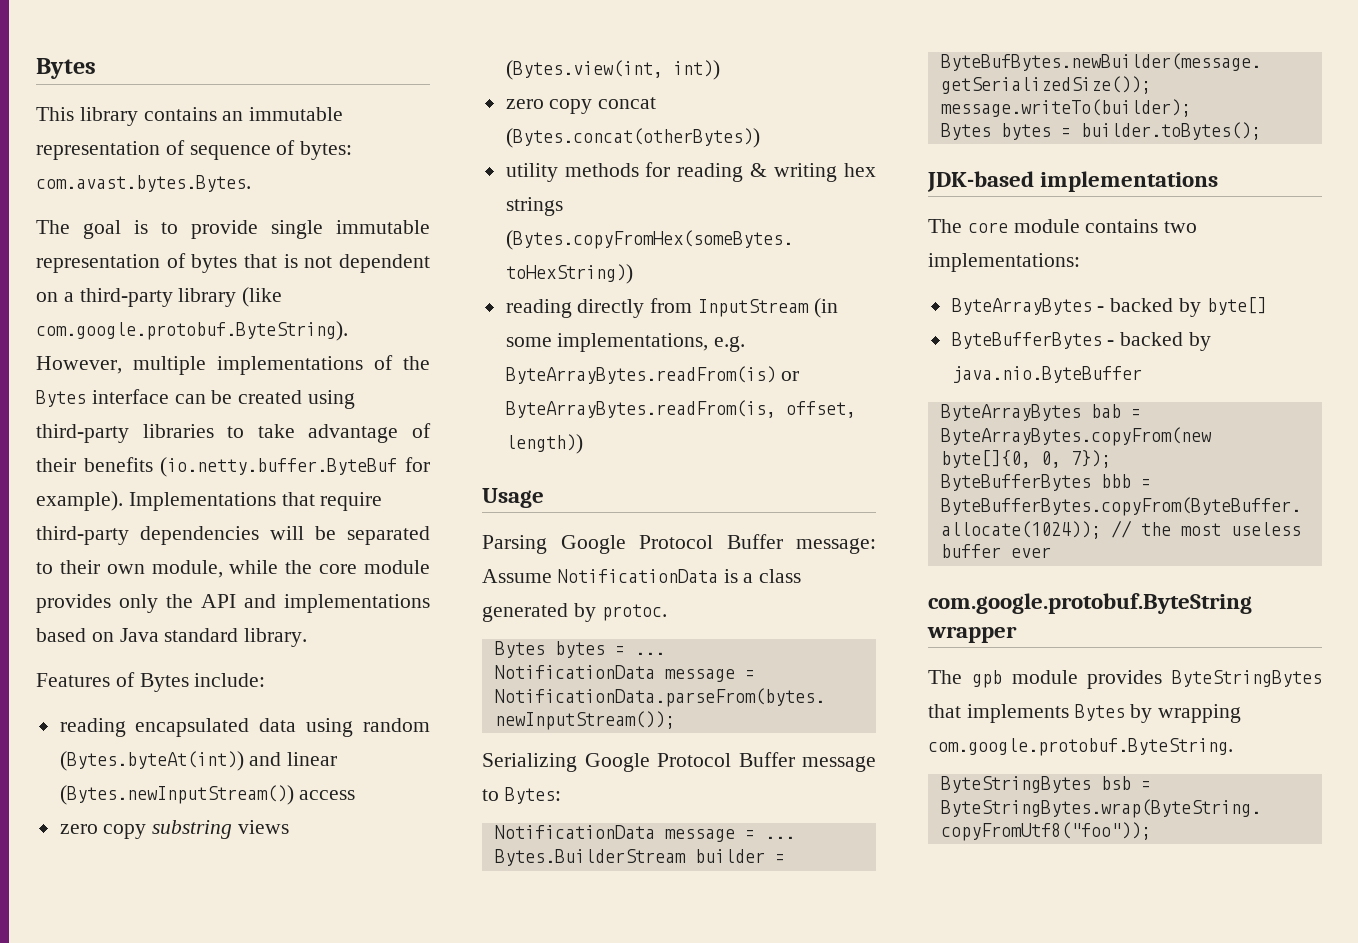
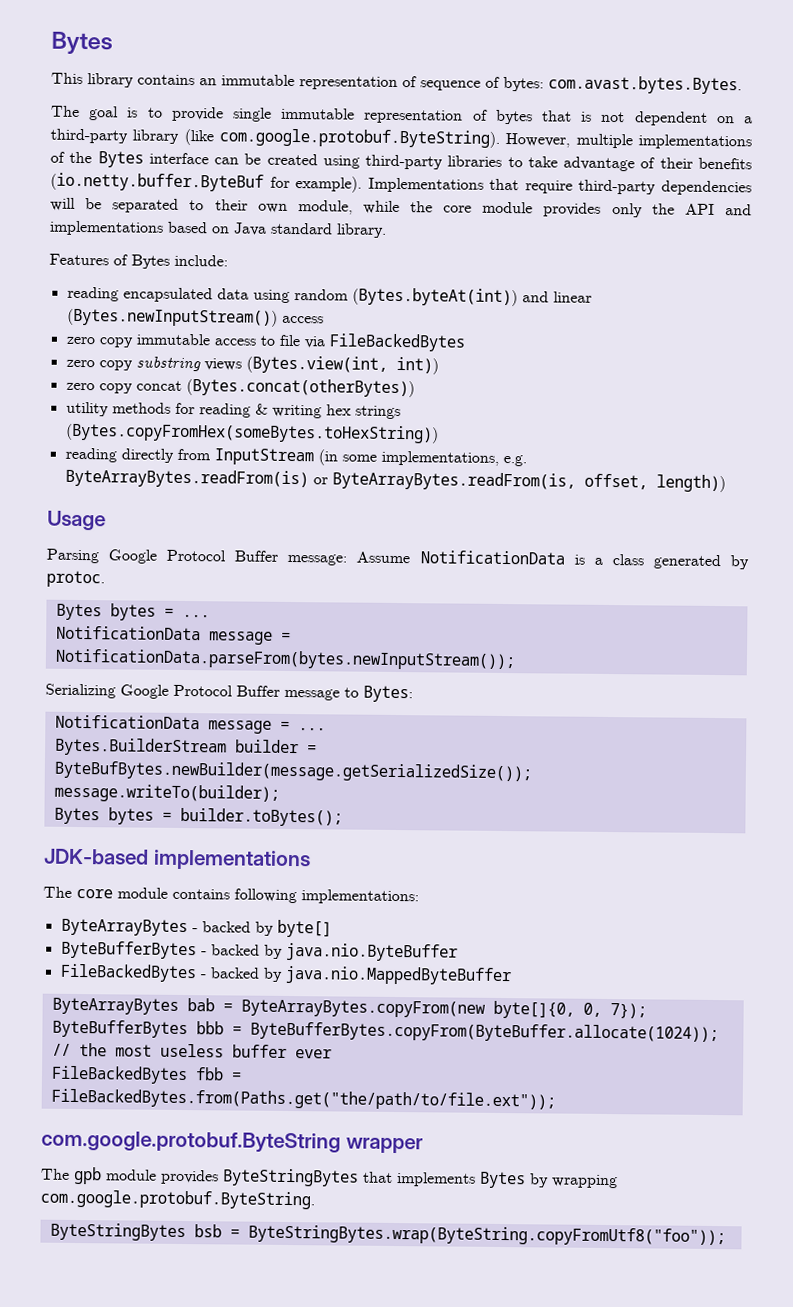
+ zero copy immutable access to file via FileBackedBytes
- The core module contains two implementations:
+ The core module contains following implementations:
+ FileBackedBytes - backed by java.nio.MappedByteBuffer
+ FileBackedBytes fbb = FileBackedBytes.from(Paths.get("the/path/to/file.ext"));

